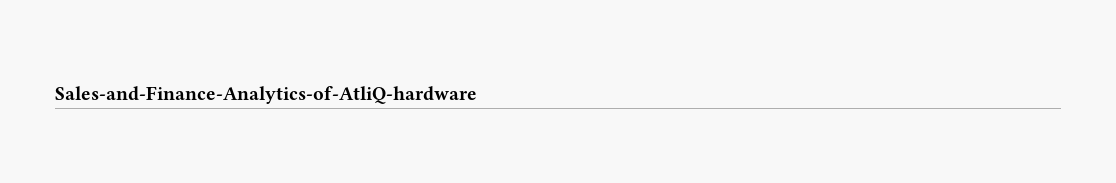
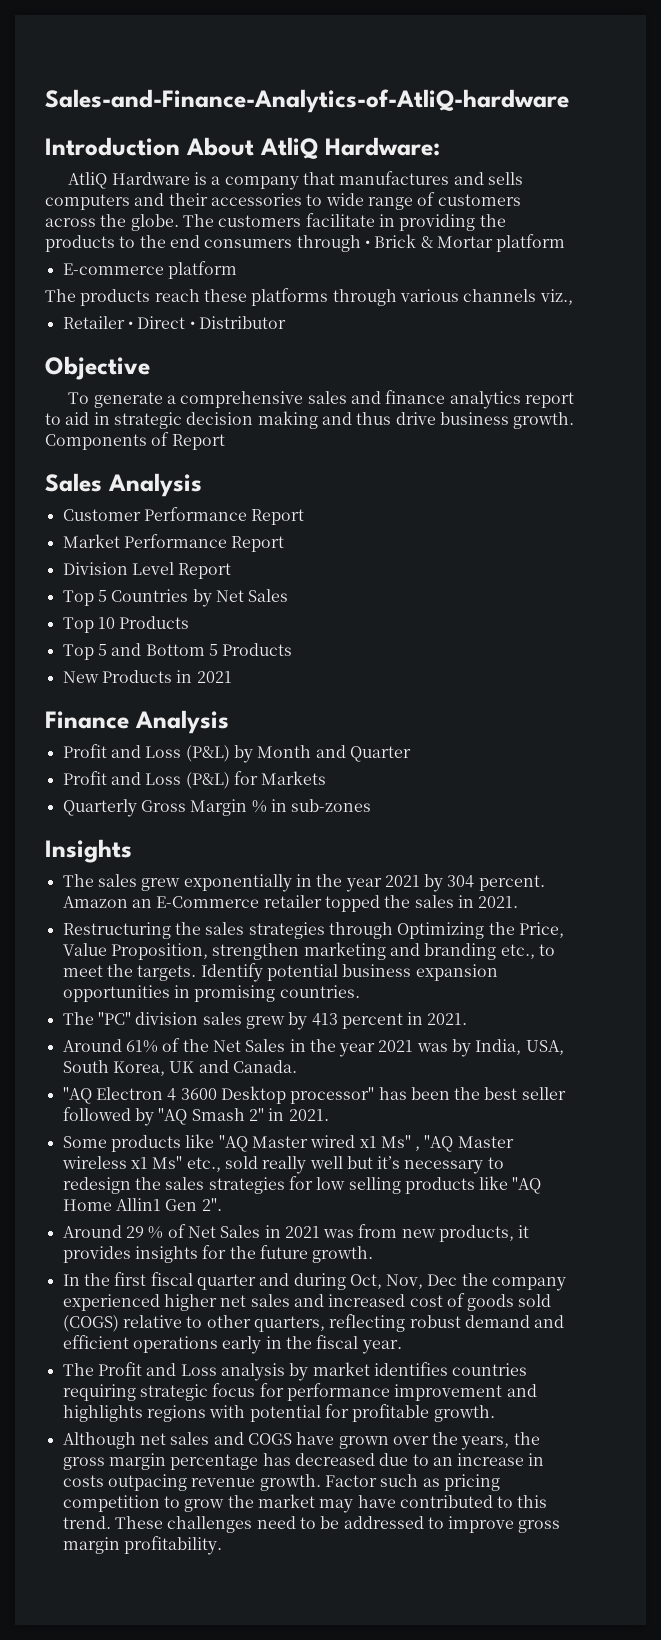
+ Introduction About AtliQ Hardware:
+ AtliQ Hardware is a company that manufactures and sells computers and their accessories to wide range of customers across the globe. The customers facilitate in providing the products to the end consumers through • Brick & Mortar platform
+ E-commerce platform
+ The products reach these platforms through various channels viz.,
+ Retailer • Direct • Distributor
+ Objective
+ To generate a comprehensive sales and finance analytics report to aid in strategic decision making and thus drive business growth. Components of Report
+ Sales Analysis
+ Customer Performance Report
+ Market Performance Report
+ Division Level Report
+ Top 5 Countries by Net Sales
+ Top 10 Products
+ Top 5 and Bottom 5 Products
+ New Products in 2021
+ Finance Analysis
+ Profit and Loss (P&L) by Month and Quarter
+ Profit and Loss (P&L) for Markets
+ Quarterly Gross Margin % in sub-zones
+ Insights
+ The sales grew exponentially in the year 2021 by 304 percent. Amazon an E-Commerce retailer topped the sales in 2021.
+ Restructuring the sales strategies through Optimizing the Price, Value Proposition, strengthen marketing and branding etc., to meet the targets. Identify potential business expansion opportunities in promising countries.
+ The "PC" division sales grew by 413 percent in 2021.
+ Around 61% of the Net Sales in the year 2021 was by India, USA, South Korea, UK and Canada.
+ "AQ Electron 4 3600 Desktop processor" has been the best seller followed by "AQ Smash 2" in 2021.
+ Some products like "AQ Master wired x1 Ms" , "AQ Master wireless x1 Ms" etc., sold really well but it’s necessary to redesign the sales strategies for low selling products like "AQ Home Allin1 Gen 2".
+ Around 29 % of Net Sales in 2021 was from new products, it provides insights for the future growth.
+ In the first fiscal quarter and during Oct, Nov, Dec the company experienced higher net sales and increased cost of goods sold (COGS) relative to other quarters, reflecting robust demand and efficient operations early in the fiscal year.
+ The Profit and Loss analysis by market identifies countries requiring strategic focus for performance improvement and highlights regions with potential for profitable growth.
+ Although net sales and COGS have grown over the years, the gross margin percentage has decreased due to an increase in costs outpacing revenue growth. Factor such as pricing competition to grow the market may have contributed to this trend. These challenges need to be addressed to improve gross margin profitability.

